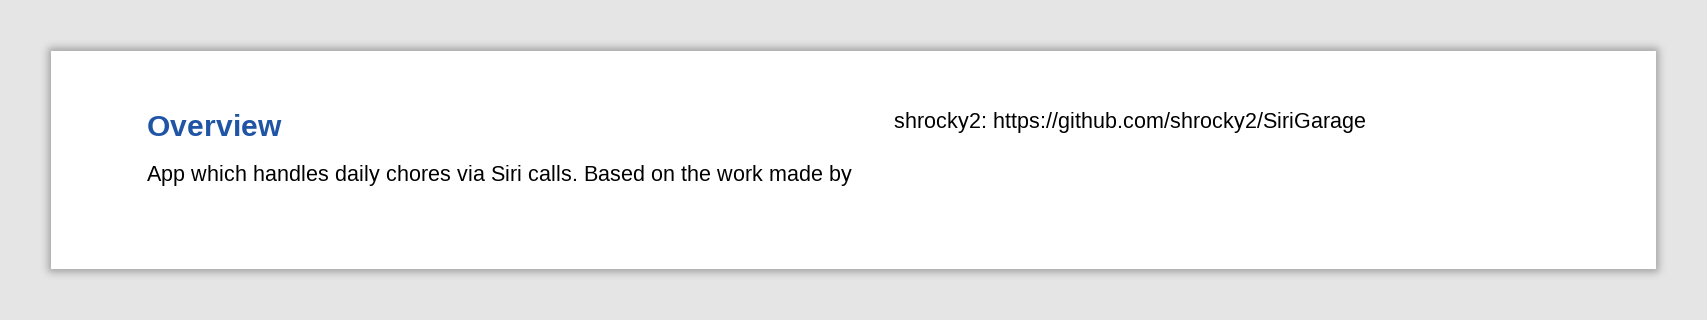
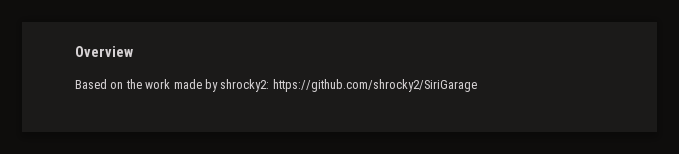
- App which handles daily chores via Siri calls.

